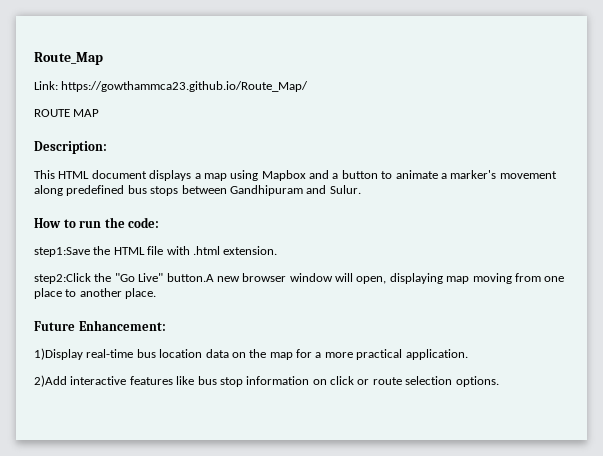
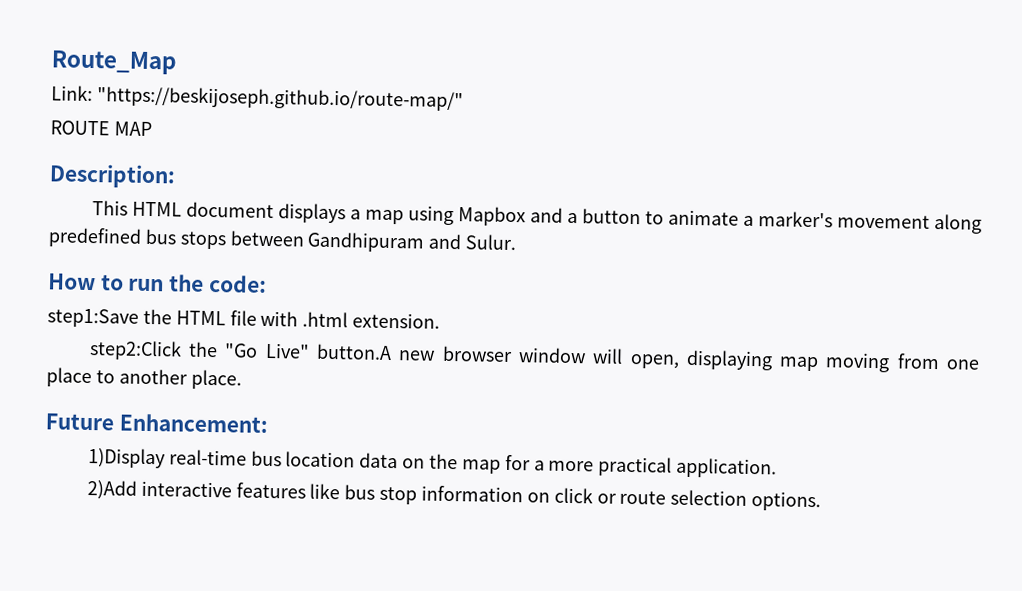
- Link: https://gowthammca23.github.io/Route_Map/
+ Link: "https://beskijoseph.github.io/route-map/"

